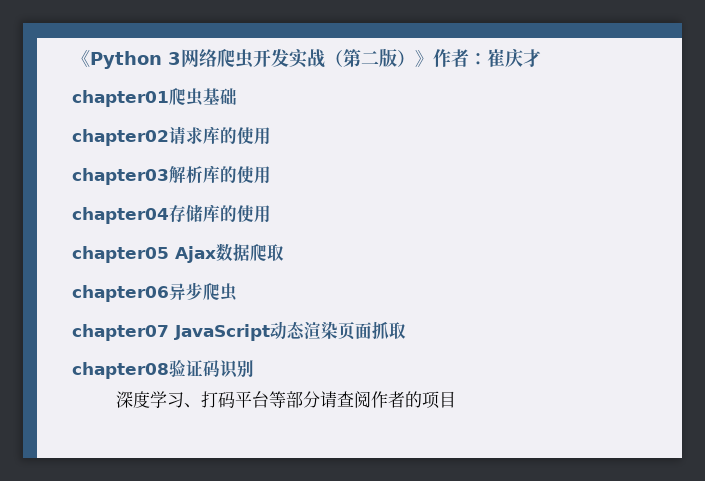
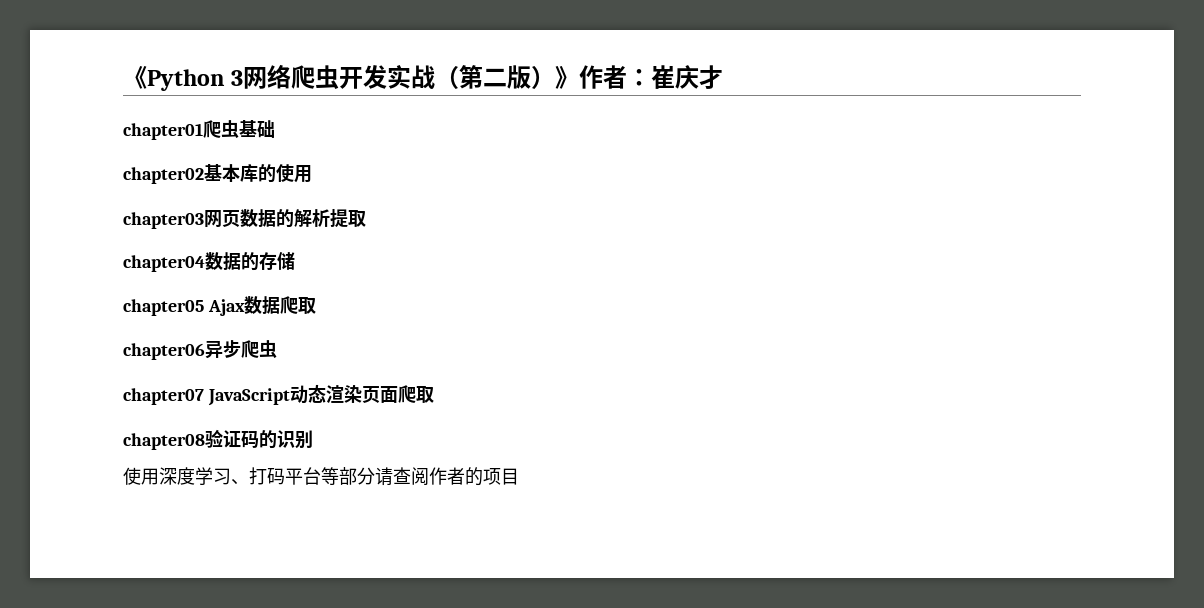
- chapter02请求库的使用
+ chapter02基本库的使用
- chapter03解析库的使用
+ chapter03网页数据的解析提取
- chapter04存储库的使用
+ chapter04数据的存储
- chapter07 JavaScript动态渲染页面抓取
+ chapter07 JavaScript动态渲染页面爬取
- chapter08验证码识别
+ chapter08验证码的识别
- 深度学习、打码平台等部分请查阅作者的项目
+ 使用深度学习、打码平台等部分请查阅作者的项目

